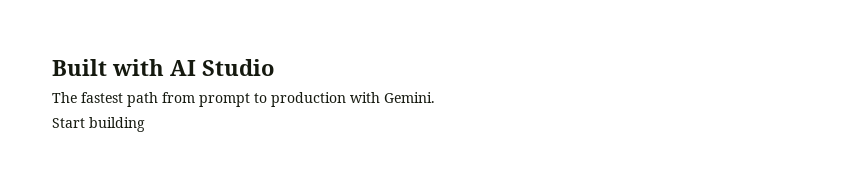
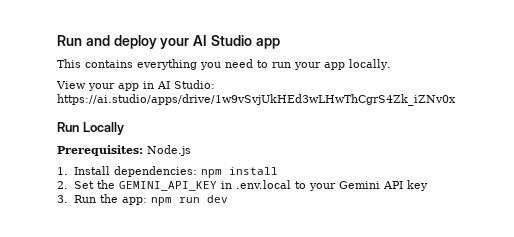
- Built with AI Studio
- The fastest path from prompt to production with Gemini.
- Start building
+ Run and deploy your AI Studio app
+ This contains everything you need to run your app locally.
+ View your app in AI Studio: https://ai.studio/apps/drive/1w9vSvjUkHEd3wLHwThCgrS4Zk_iZNv0x
+ Run Locally
+ Prerequisites: Node.js
+ 1. Install dependencies: npm install
+ 2. Set the GEMINI_API_KEY in .env.local to your Gemini API key
+ 3. Run the app: npm run dev

